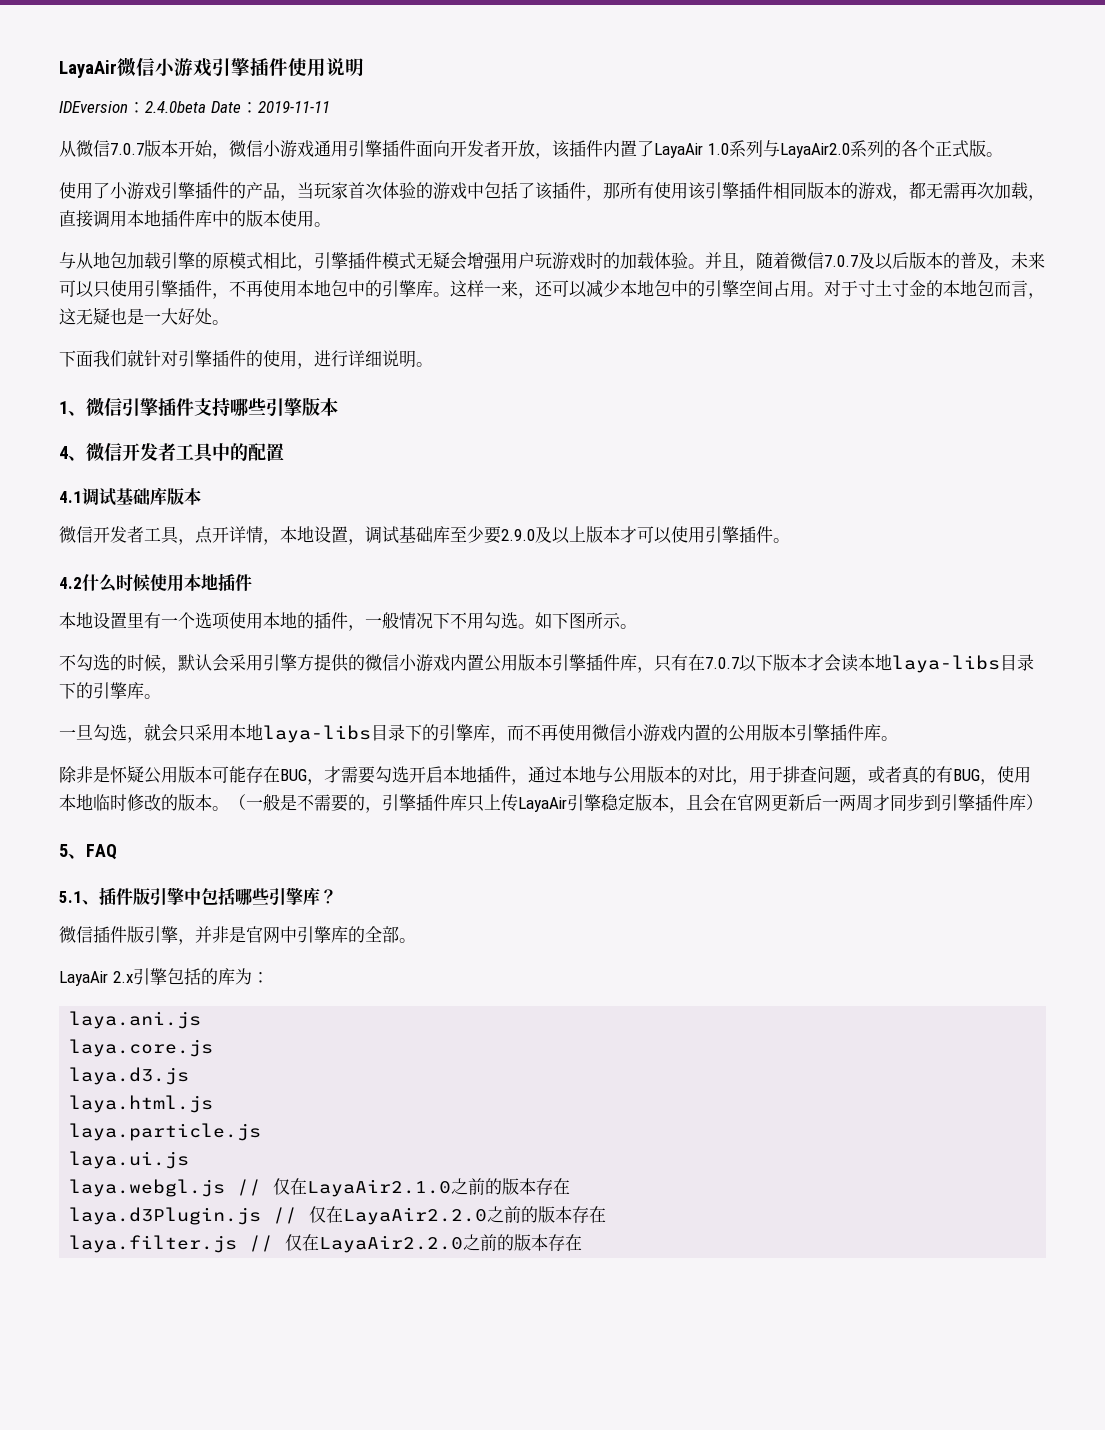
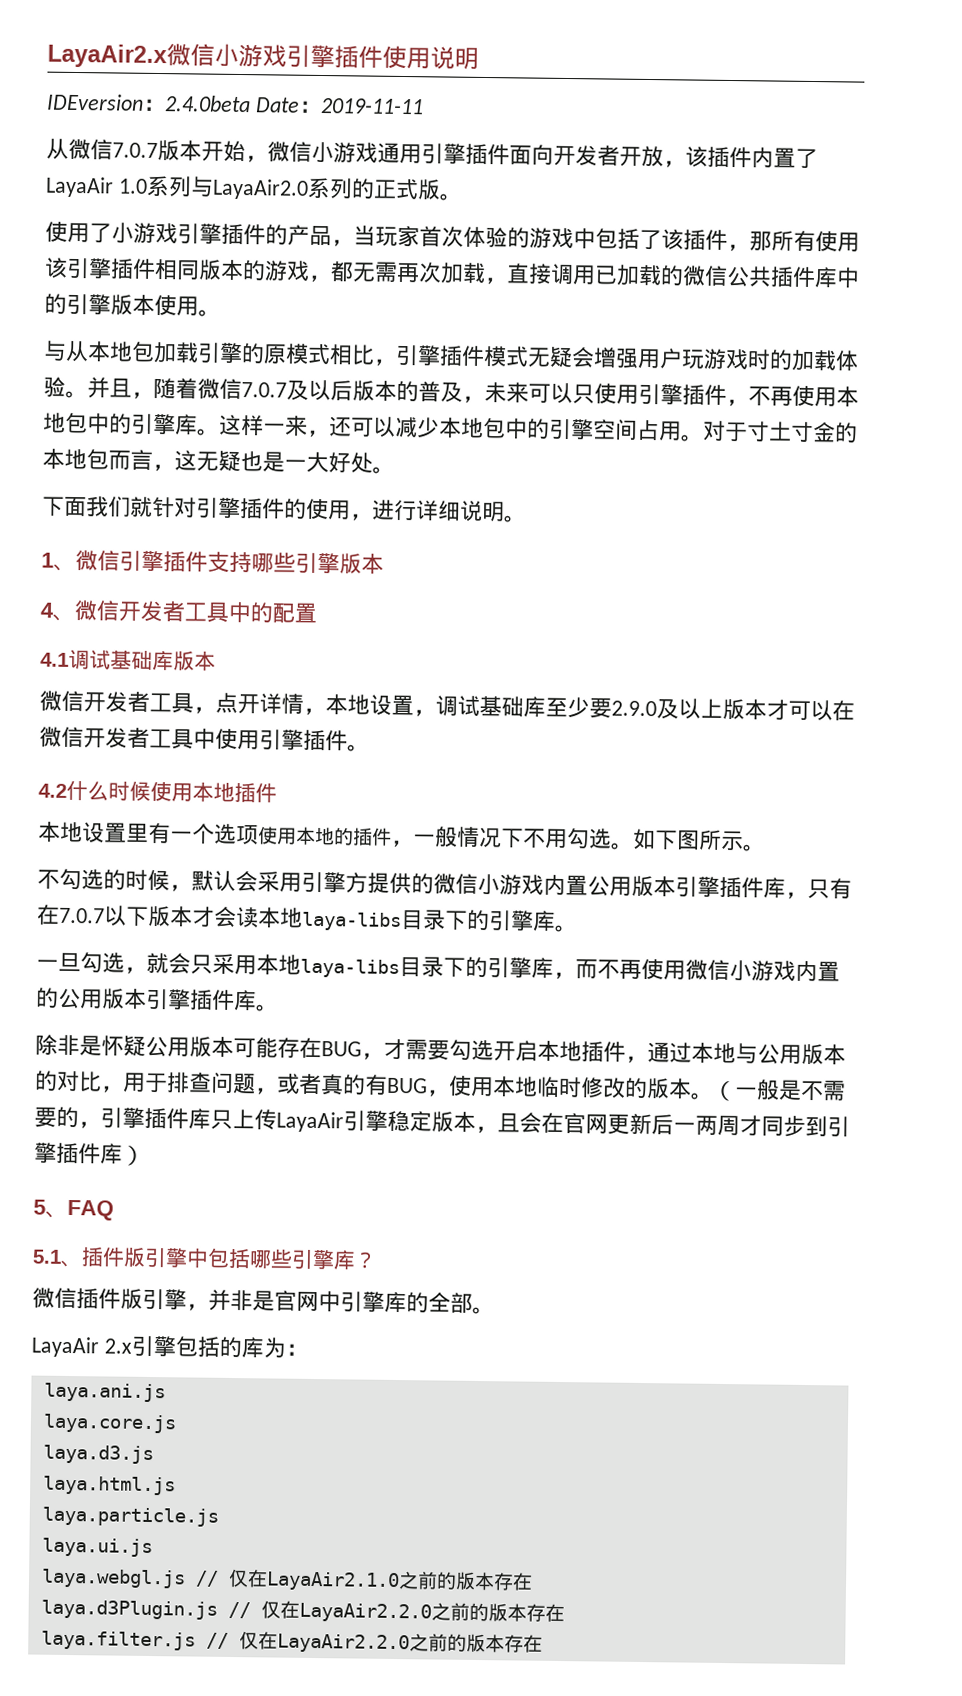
- LayaAir微信小游戏引擎插件使用说明
+ LayaAir2.x微信小游戏引擎插件使用说明
- 从微信7.0.7版本开始，微信小游戏通用引擎插件面向开发者开放，该插件内置了LayaAir 1.0系列与LayaAir2.0系列的各个正式版。
+ 从微信7.0.7版本开始，微信小游戏通用引擎插件面向开发者开放，该插件内置了LayaAir 1.0系列与LayaAir2.0系列的正式版。
- 使用了小游戏引擎插件的产品，当玩家首次体验的游戏中包括了该插件，那所有使用该引擎插件相同版本的游戏，都无需再次加载，直接调用本地插件库中的版本使用。
+ 使用了小游戏引擎插件的产品，当玩家首次体验的游戏中包括了该插件，那所有使用该引擎插件相同版本的游戏，都无需再次加载，直接调用已加载的微信公共插件库中的引擎版本使用。
- 与从地包加载引擎的原模式相比，引擎插件模式无疑会增强用户玩游戏时的加载体验。
+ 与从本地包加载引擎的原模式相比，引擎插件模式无疑会增强用户玩游戏时的加载体验。
- 微信开发者工具，点开详情，本地设置，调试基础库至少要2.9.0及以上版本才可以使用引擎插件。
+ 微信开发者工具，点开详情，本地设置，调试基础库至少要2.9.0及以上版本才可以在微信开发者工具中使用引擎插件。

